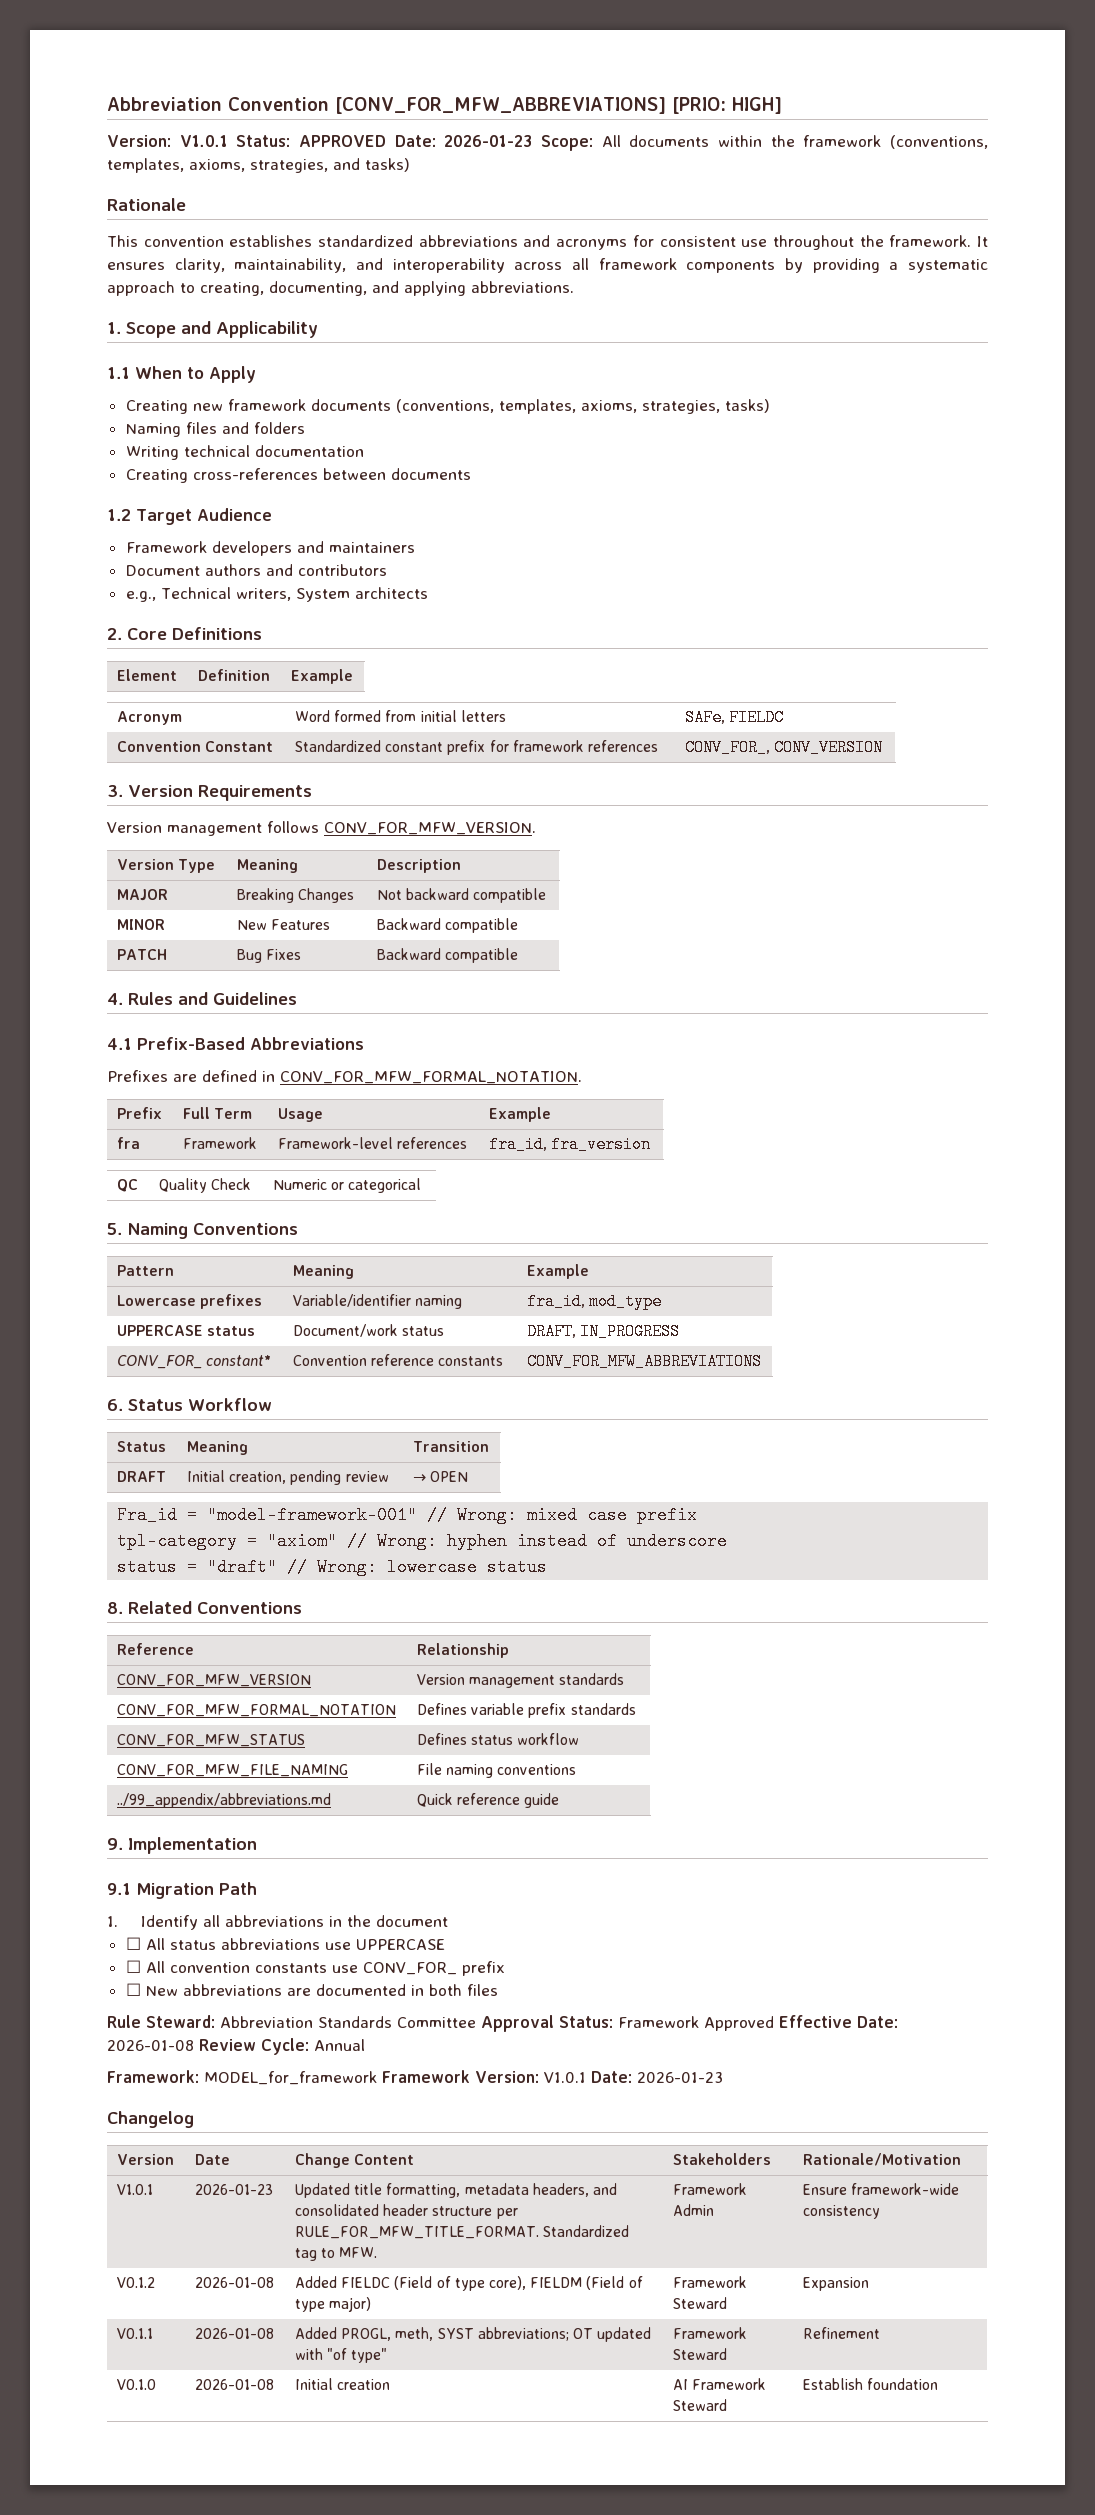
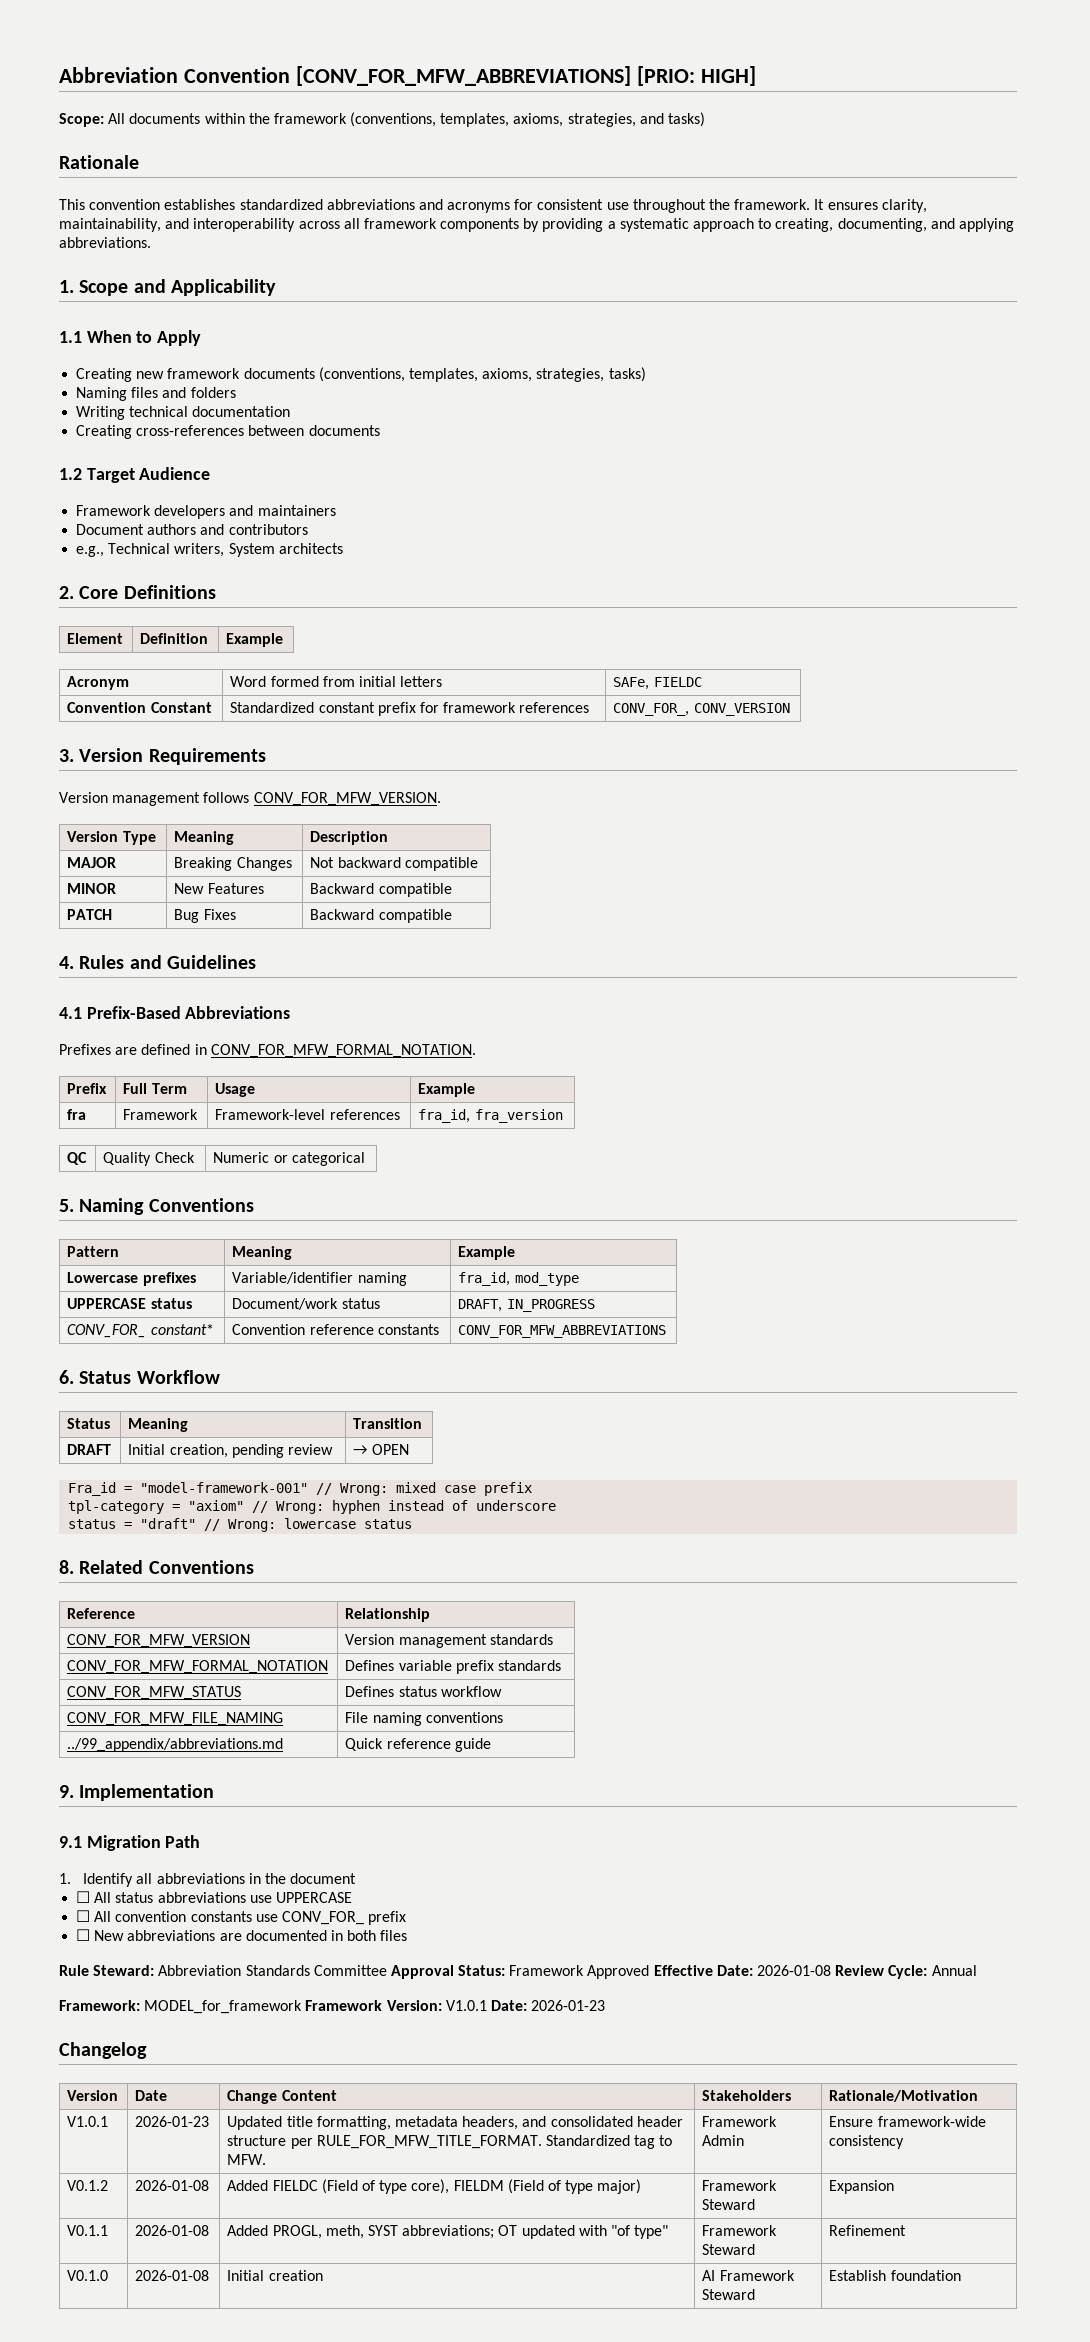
- Version: V1.0.1 Status: APPROVED Date: 2026-01-23 Scope: All documents within the framework (conventions, templates, axioms, strategies, and tasks)
+ Scope: All documents within the framework (conventions, templates, axioms, strategies, and tasks)

